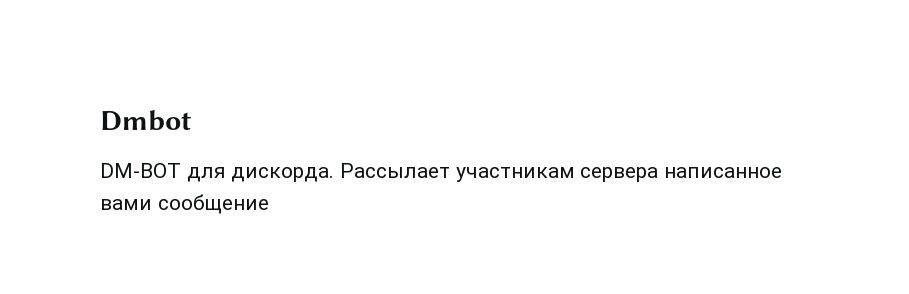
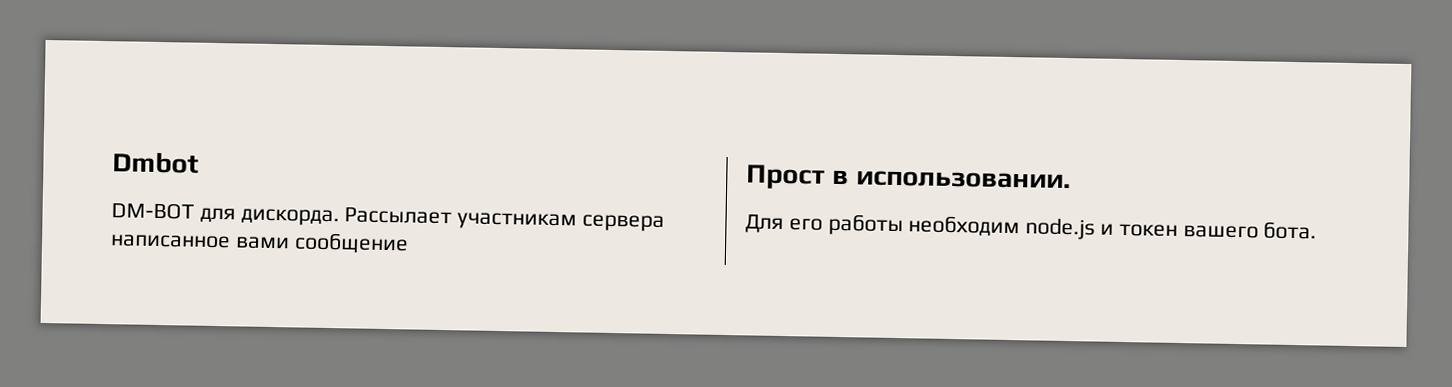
+ Прост в использовании.
+ Для его работы необходим node.js и токен вашего бота.

